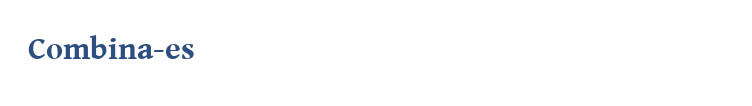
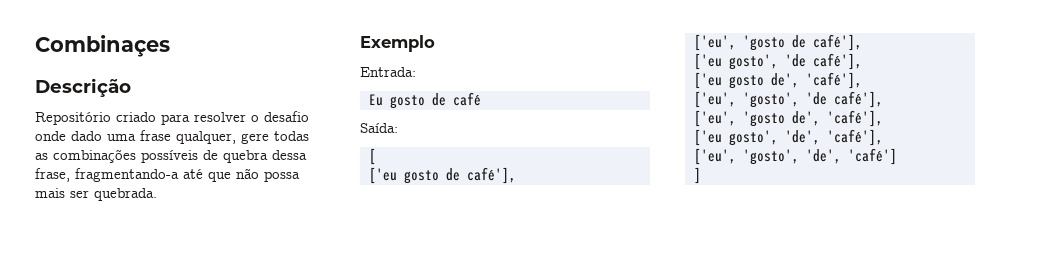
- Combina-es
+ Combinaçes
+ Descrição
+ Repositório criado para resolver o desafio onde dado uma frase qualquer, gere todas as combinações possíveis de quebra dessa frase, fragmentando-a até que não possa mais ser quebrada.
+ Exemplo
+ Entrada:
+ Eu gosto de café
+ Saída:
+ [
+ ['eu gosto de café'],
+ ['eu', 'gosto de café'],
+ ['eu gosto', 'de café'],
+ ['eu gosto de', 'café'],
+ ['eu', 'gosto', 'de café'],
+ ['eu', 'gosto de', 'café'],
+ ['eu gosto', 'de', 'café'],
+ ['eu', 'gosto', 'de', 'café']
+ ]

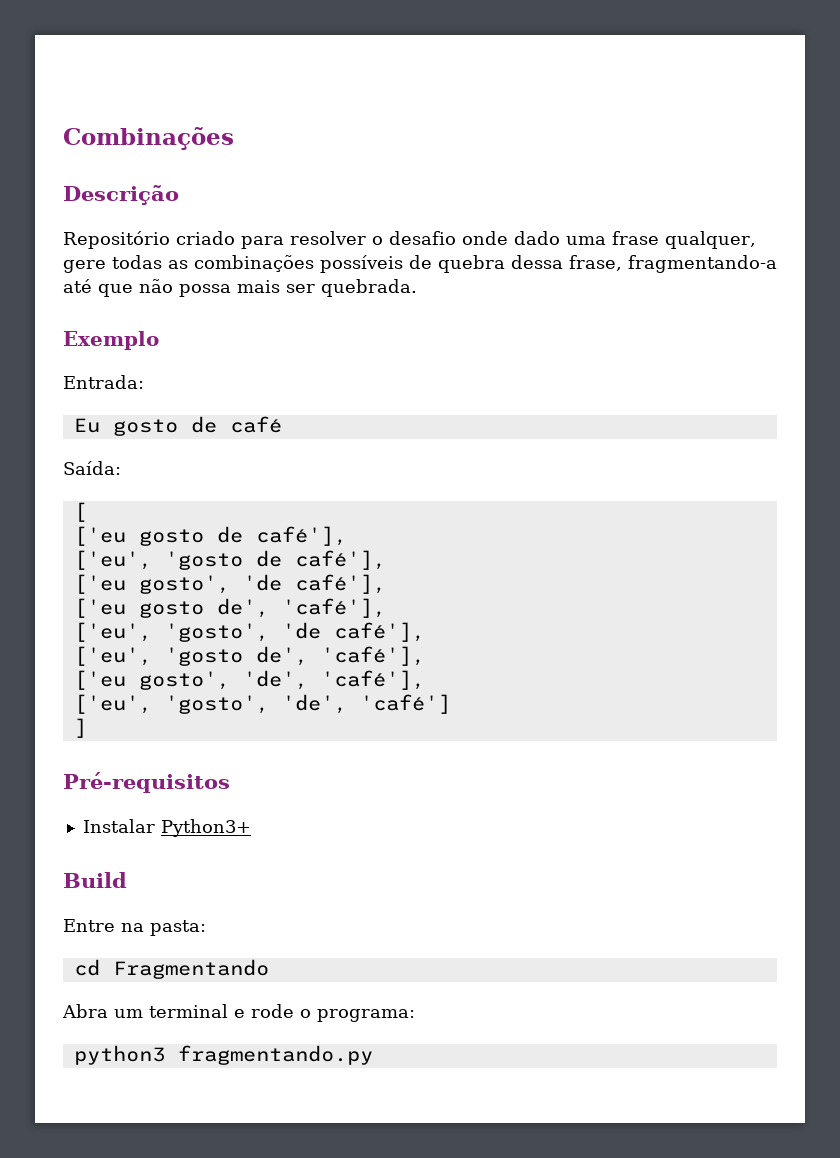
- Combinaçes
+ Combinações
+ Pré-requisitos
+ Instalar Python3+
+ Build
+ Entre na pasta:
+ cd Fragmentando
+ Abra um terminal e rode o programa:
+ python3 fragmentando.py

